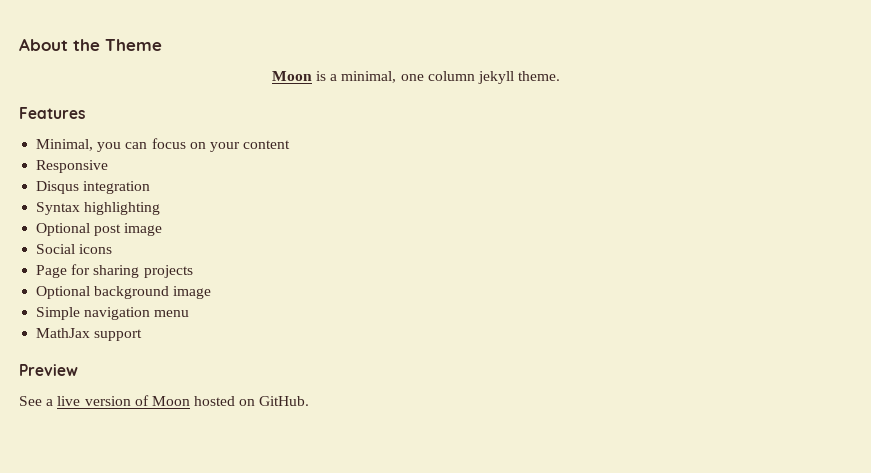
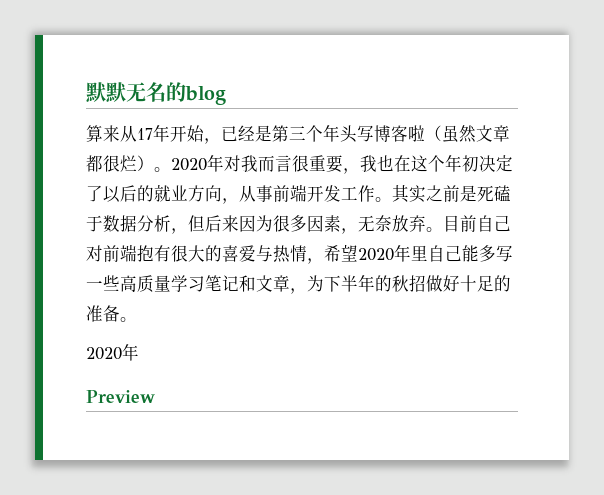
- About the Theme
- Moon is a minimal, one column jekyll theme.
- Features
- Minimal, you can focus on your content
- Responsive
- Disqus integration
- Syntax highlighting
- Optional post image
- Social icons
- Page for sharing projects
- Optional background image
- Simple navigation menu
- MathJax support
+ 默默无名的blog
+ 算来从17年开始，已经是第三个年头写博客啦（虽然文章都很烂）。2020年对我而言很重要，我也在这个年初决定了以后的就业方向，从事前端开发工作。其实之前是死磕于数据分析，但后来因为很多因素，无奈放弃。目前自己对前端抱有很大的喜爱与热情，希望2020年里自己能多写一些高质量学习笔记和文章，为下半年的秋招做好十足的准备。
+ 2020年
  Preview
- See a live version of Moon hosted on GitHub.

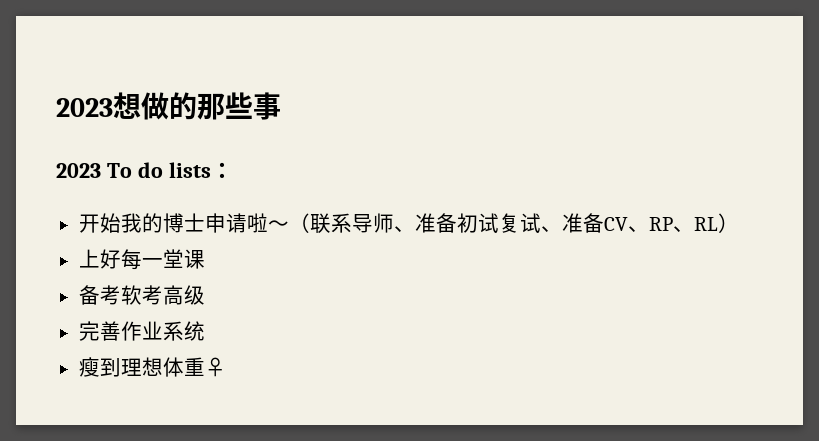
- 默默无名的blog
- 算来从17年开始，已经是第三个年头写博客啦（虽然文章都很烂）。2020年对我而言很重要，我也在这个年初决定了以后的就业方向，从事前端开发工作。其实之前是死磕于数据分析，但后来因为很多因素，无奈放弃。目前自己对前端抱有很大的喜爱与热情，希望2020年里自己能多写一些高质量学习笔记和文章，为下半年的秋招做好十足的准备。
- 2020年
- Preview
+ 2023想做的那些事
+ 2023 To do lists：
+ 开始我的博士申请啦～（联系导师、准备初试复试、准备CV、RP、RL）
+ 上好每一堂课
+ 备考软考高级
+ 完善作业系统
+ 瘦到理想体重♀

